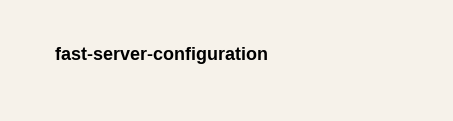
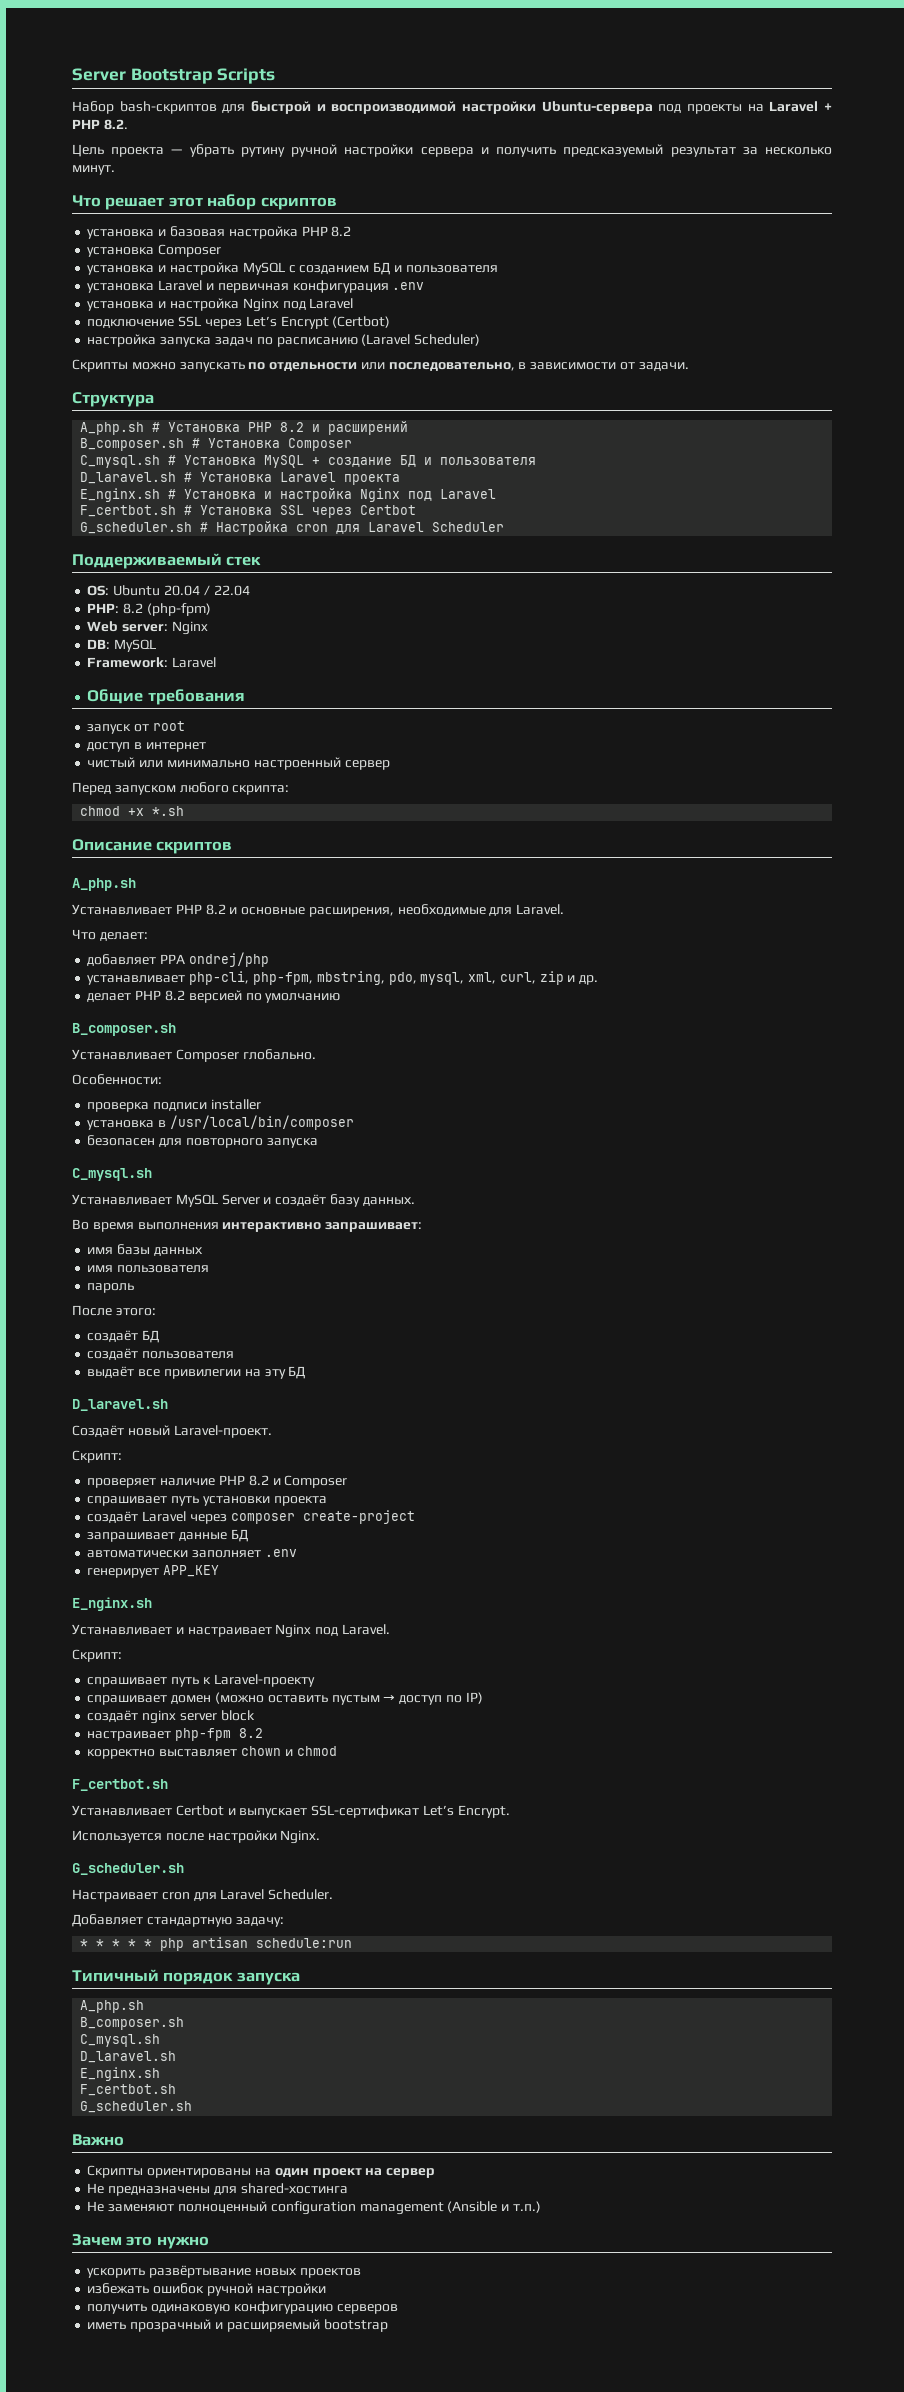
- fast-server-configuration
+ Server Bootstrap Scripts
+ Набор bash-скриптов для быстрой и воспроизводимой настройки Ubuntu-сервера под проекты на Laravel + PHP 8.2.
+ Цель проекта — убрать рутину ручной настройки сервера и получить предсказуемый результат за несколько минут.
+ Что решает этот набор скриптов
+ установка и базовая настройка PHP 8.2
+ установка Composer
+ установка и настройка MySQL с созданием БД и пользователя
+ установка Laravel и первичная конфигурация .env
+ установка и настройка Nginx под Laravel
+ подключение SSL через Let’s Encrypt (Certbot)
+ настройка запуска задач по расписанию (Laravel Scheduler)
+ Скрипты можно запускать по отдельности или последовательно, в зависимости от задачи.
+ Структура
+ A_php.sh # Установка PHP 8.2 и расширений
+ B_composer.sh # Установка Composer
+ C_mysql.sh # Установка MySQL + создание БД и пользователя
+ D_laravel.sh # Установка Laravel проекта
+ E_nginx.sh # Установка и настройка Nginx под Laravel
+ F_certbot.sh # Установка SSL через Certbot
+ G_scheduler.sh # Настройка cron для Laravel Scheduler
+ Поддерживаемый стек
+ OS: Ubuntu 20.04 / 22.04
+ PHP: 8.2 (php-fpm)
+ Web server: Nginx
+ DB: MySQL
+ Framework: Laravel
+ Общие требования
+ запуск от root
+ доступ в интернет
+ чистый или минимально настроенный сервер
+ Перед запуском любого скрипта:
+ chmod +x *.sh
+ Описание скриптов
+ A_php.sh
+ Устанавливает PHP 8.2 и основные расширения, необходимые для Laravel.
+ Что делает:
+ добавляет PPA ondrej/php
+ устанавливает php-cli, php-fpm, mbstring, pdo, mysql, xml, curl, zip и др.
+ делает PHP 8.2 версией по умолчанию
+ B_composer.sh
+ Устанавливает Composer глобально.
+ Особенности:
+ проверка подписи installer
+ установка в /usr/local/bin/composer
+ безопасен для повторного запуска
+ C_mysql.sh
+ Устанавливает MySQL Server и создаёт базу данных.
+ Во время выполнения интерактивно запрашивает:
+ имя базы данных
+ имя пользователя
+ пароль
+ После этого:
+ создаёт БД
+ создаёт пользователя
+ выдаёт все привилегии на эту БД
+ D_laravel.sh
+ Создаёт новый Laravel-проект.
+ Скрипт:
+ проверяет наличие PHP 8.2 и Composer
+ спрашивает путь установки проекта
+ создаёт Laravel через composer create-project
+ запрашивает данные БД
+ автоматически заполняет .env
+ генерирует APP_KEY
+ E_nginx.sh
+ Устанавливает и настраивает Nginx под Laravel.
+ Скрипт:
+ спрашивает путь к Laravel-проекту
+ спрашивает домен (можно оставить пустым → доступ по IP)
+ создаёт nginx server block
+ настраивает php-fpm 8.2
+ корректно выставляет chown и chmod
+ F_certbot.sh
+ Устанавливает Certbot и выпускает SSL-сертификат Let’s Encrypt.
+ Используется после настройки Nginx.
+ G_scheduler.sh
+ Настраивает cron для Laravel Scheduler.
+ Добавляет стандартную задачу:
+ * * * * * php artisan schedule:run
+ Типичный порядок запуска
+ A_php.sh
+ B_composer.sh
+ C_mysql.sh
+ D_laravel.sh
+ E_nginx.sh
+ F_certbot.sh
+ G_scheduler.sh
+ Важно
+ Скрипты ориентированы на один проект на сервер
+ Не предназначены для shared-хостинга
+ Не заменяют полноценный configuration management (Ansible и т.п.)
+ Зачем это нужно
+ ускорить развёртывание новых проектов
+ избежать ошибок ручной настройки
+ получить одинаковую конфигурацию серверов
+ иметь прозрачный и расширяемый bootstrap

